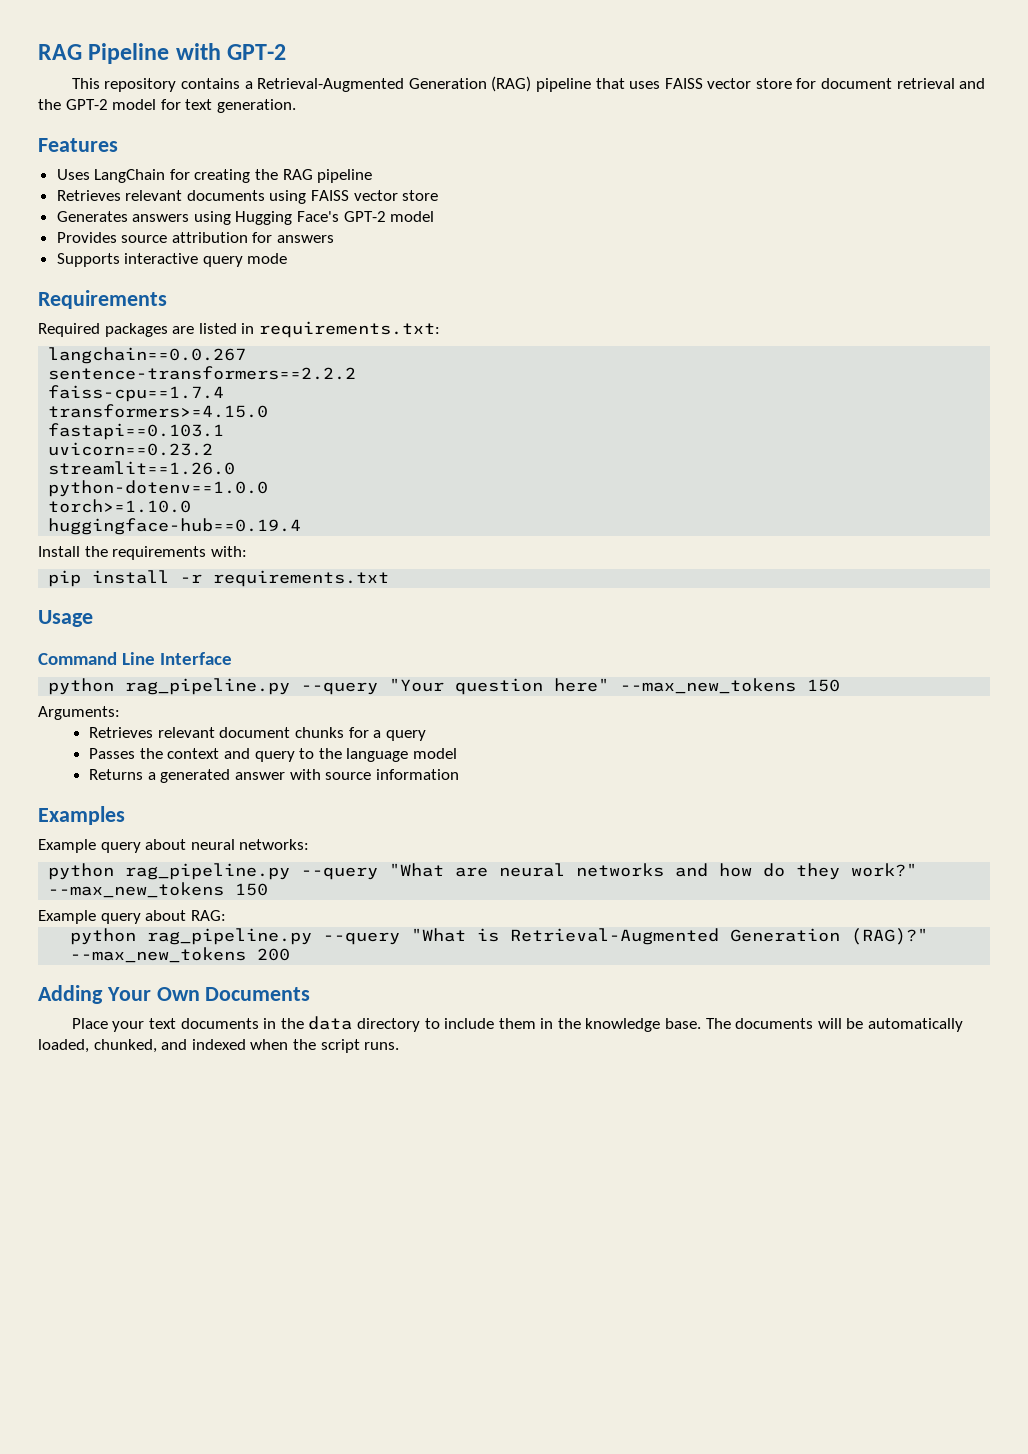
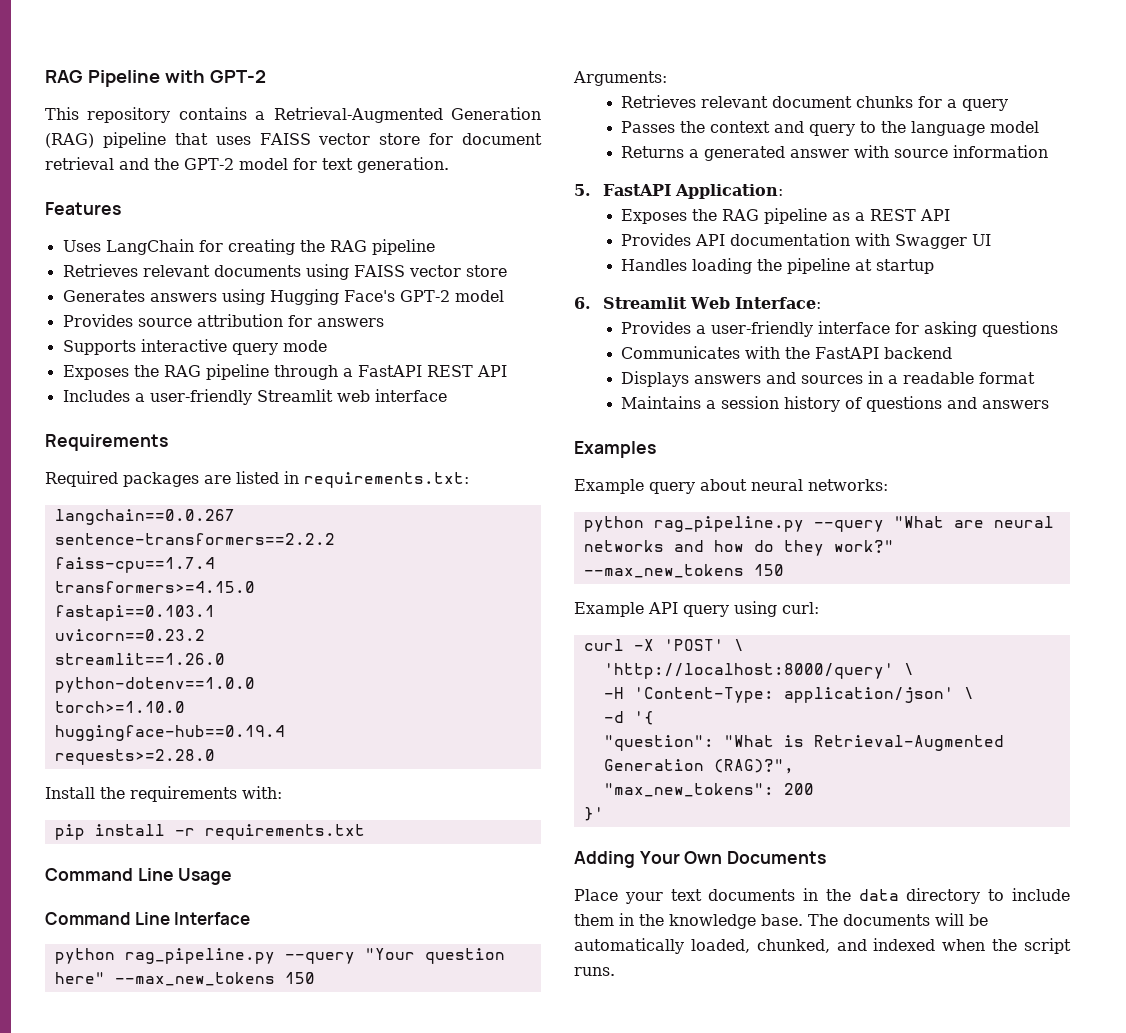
+ Exposes the RAG pipeline through a FastAPI REST API
+ Includes a user-friendly Streamlit web interface
+ requests>=2.28.0
- Usage
+ Command Line Usage
+ 5. FastAPI Application:
+ Exposes the RAG pipeline as a REST API
+ Provides API documentation with Swagger UI
+ Handles loading the pipeline at startup
+ 6. Streamlit Web Interface:
+ Provides a user-friendly interface for asking questions
+ Communicates with the FastAPI backend
+ Displays answers and sources in a readable format
+ Maintains a session history of questions and answers
- Example query about RAG:
- python rag_pipeline.py --query "What is Retrieval-Augmented Generation (RAG)?" --max_new_tokens 200
+ Example API query using curl:
+ curl -X 'POST' \
+ 'http://localhost:8000/query' \
+ -H 'Content-Type: application/json' \
+ -d '{
+ "question": "What is Retrieval-Augmented Generation (RAG)?",
+ "max_new_tokens": 200
+ }'

